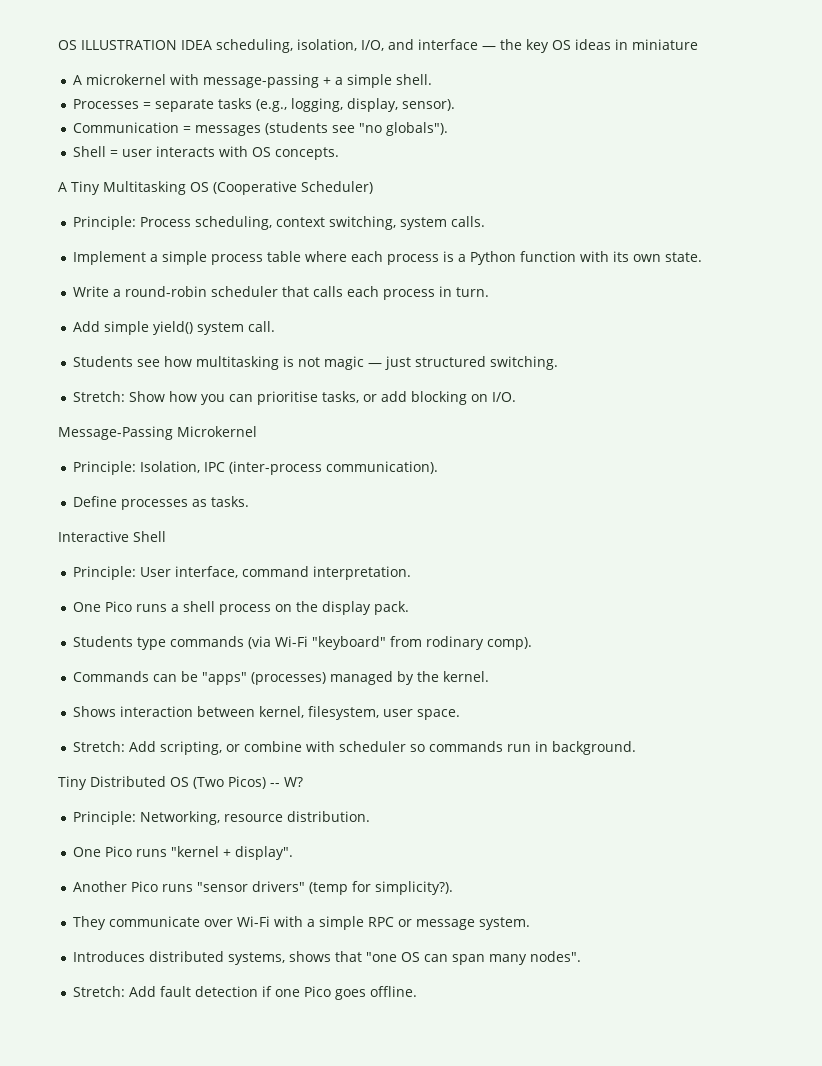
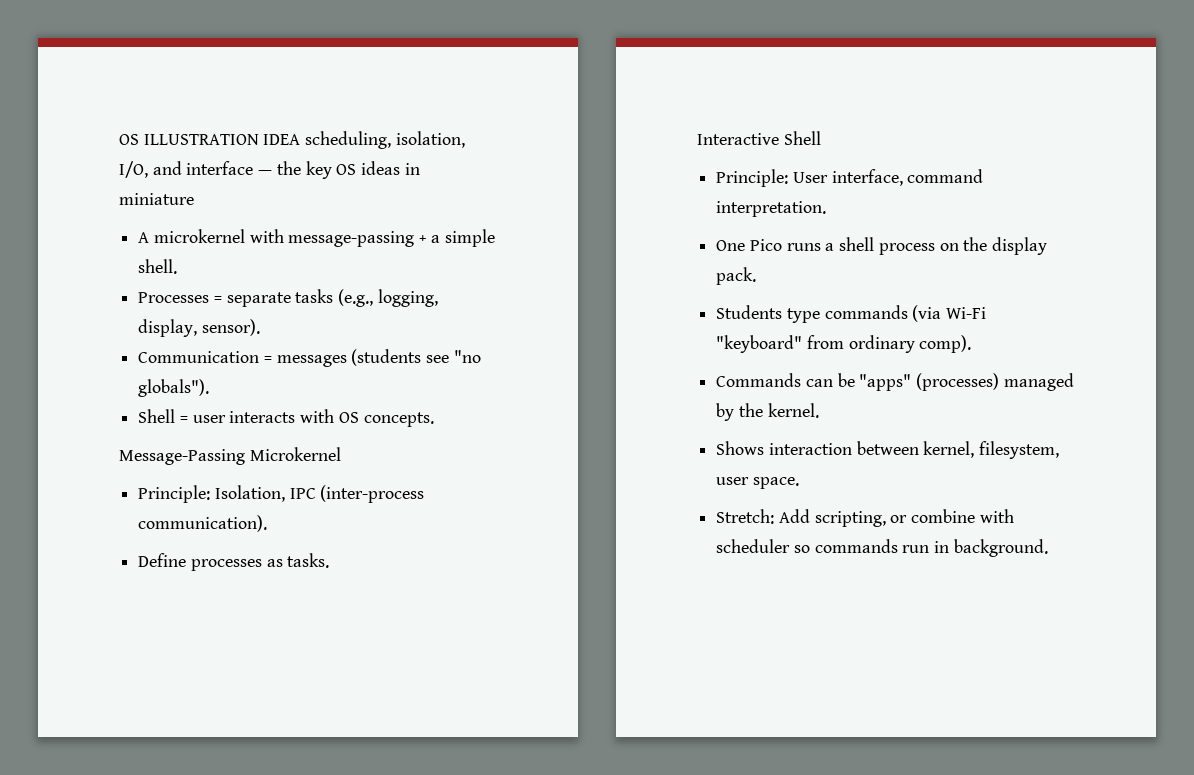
- A Tiny Multitasking OS (Cooperative Scheduler)
- Principle: Process scheduling, context switching, system calls.
- Implement a simple process table where each process is a Python function with its own state.
- Write a round-robin scheduler that calls each process in turn.
- Add simple yield() system call.
- Students see how multitasking is not magic — just structured switching.
- Stretch: Show how you can prioritise tasks, or add blocking on I/O.
- Students type commands (via Wi-Fi "keyboard" from rodinary comp).
+ Students type commands (via Wi-Fi "keyboard" from ordinary comp).
- Tiny Distributed OS (Two Picos) -- W?
- Principle: Networking, resource distribution.
- One Pico runs "kernel + display".
- Another Pico runs "sensor drivers" (temp for simplicity?).
- They communicate over Wi-Fi with a simple RPC or message system.
- Introduces distributed systems, shows that "one OS can span many nodes".
- Stretch: Add fault detection if one Pico goes offline.

